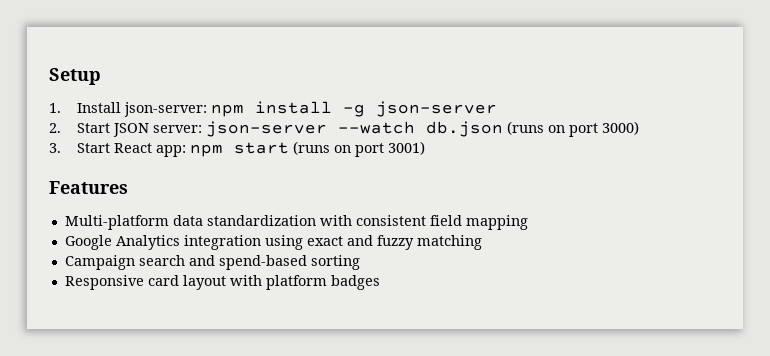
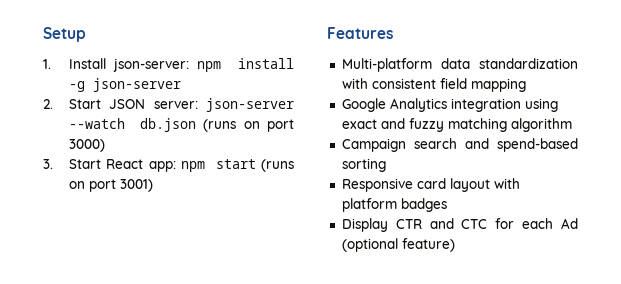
- Google Analytics integration using exact and fuzzy matching
+ Google Analytics integration using exact and fuzzy matching algorithm
+ Display CTR and CTC for each Ad (optional feature)

